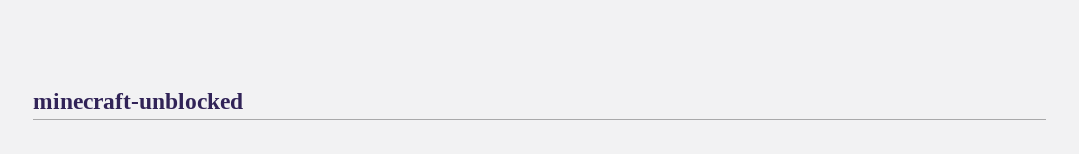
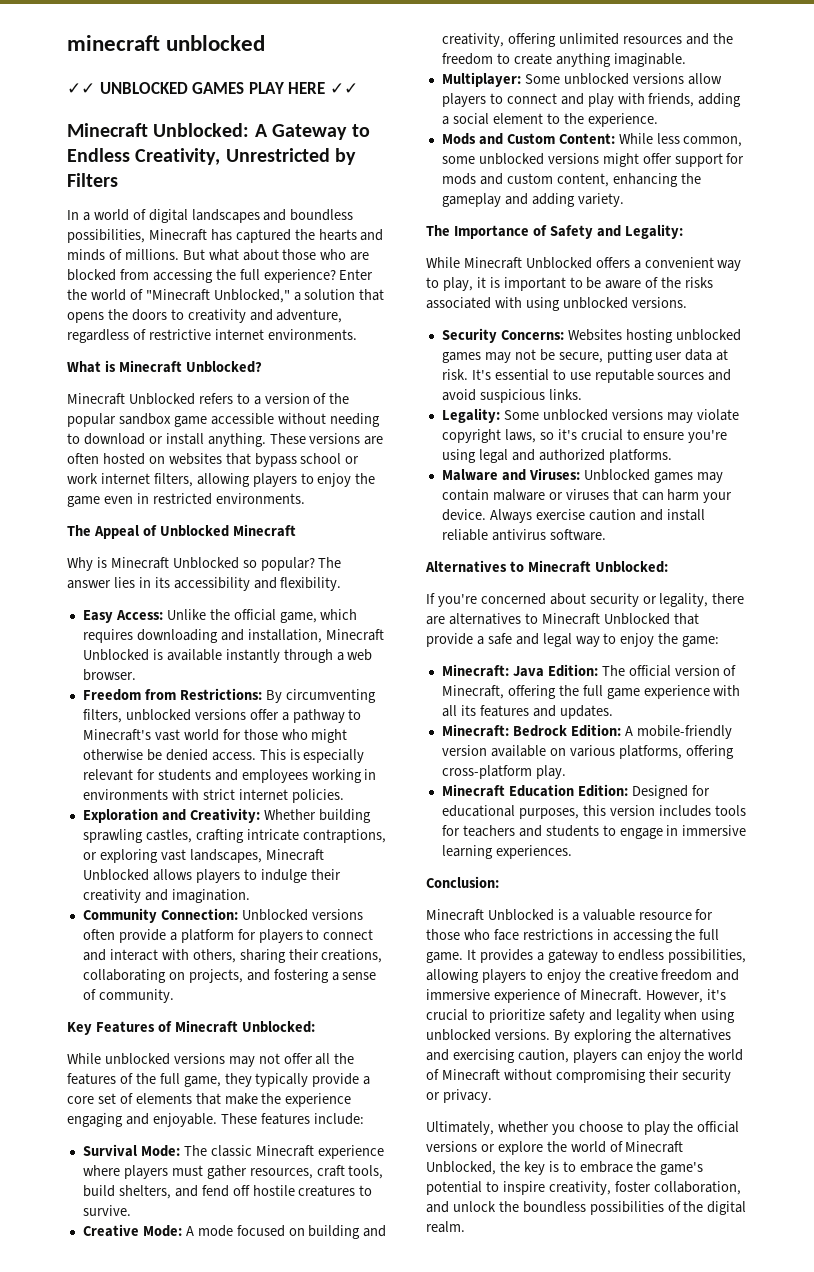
- minecraft-unblocked
+ minecraft unblocked
+ ✓✓ UNBLOCKED GAMES PLAY HERE ✓✓
+ Minecraft Unblocked: A Gateway to Endless Creativity, Unrestricted by Filters
+ In a world of digital landscapes and boundless possibilities, Minecraft has captured the hearts and minds of millions. But what about those who are blocked from accessing the full experience? Enter the world of "Minecraft Unblocked," a solution that opens the doors to creativity and adventure, regardless of restrictive internet environments.
+ What is Minecraft Unblocked?
+ Minecraft Unblocked refers to a version of the popular sandbox game accessible without needing to download or install anything. These versions are often hosted on websites that bypass school or work internet filters, allowing players to enjoy the game even in restricted environments.
+ The Appeal of Unblocked Minecraft
+ Why is Minecraft Unblocked so popular? The answer lies in its accessibility and flexibility.
+ Easy Access: Unlike the official game, which requires downloading and installation, Minecraft Unblocked is available instantly through a web browser.
+ Freedom from Restrictions: By circumventing filters, unblocked versions offer a pathway to Minecraft's vast world for those who might otherwise be denied access. This is especially relevant for students and employees working in environments with strict internet policies.
+ Exploration and Creativity: Whether building sprawling castles, crafting intricate contraptions, or exploring vast landscapes, Minecraft Unblocked allows players to indulge their creativity and imagination.
+ Community Connection: Unblocked versions often provide a platform for players to connect and interact with others, sharing their creations, collaborating on projects, and fostering a sense of community.
+ Key Features of Minecraft Unblocked:
+ While unblocked versions may not offer all the features of the full game, they typically provide a core set of elements that make the experience engaging and enjoyable. These features include:
+ Survival Mode: The classic Minecraft experience where players must gather resources, craft tools, build shelters, and fend off hostile creatures to survive.
+ Creative Mode: A mode focused on building and creativity, offering unlimited resources and the freedom to create anything imaginable.
+ Multiplayer: Some unblocked versions allow players to connect and play with friends, adding a social element to the experience.
+ Mods and Custom Content: While less common, some unblocked versions might offer support for mods and custom content, enhancing the gameplay and adding variety.
+ The Importance of Safety and Legality:
+ While Minecraft Unblocked offers a convenient way to play, it is important to be aware of the risks associated with using unblocked versions.
+ Security Concerns: Websites hosting unblocked games may not be secure, putting user data at risk. It's essential to use reputable sources and avoid suspicious links.
+ Legality: Some unblocked versions may violate copyright laws, so it's crucial to ensure you're using legal and authorized platforms.
+ Malware and Viruses: Unblocked games may contain malware or viruses that can harm your device. Always exercise caution and install reliable antivirus software.
+ Alternatives to Minecraft Unblocked:
+ If you're concerned about security or legality, there are alternatives to Minecraft Unblocked that provide a safe and legal way to enjoy the game:
+ Minecraft: Java Edition: The official version of Minecraft, offering the full game experience with all its features and updates.
+ Minecraft: Bedrock Edition: A mobile-friendly version available on various platforms, offering cross-platform play.
+ Minecraft Education Edition: Designed for educational purposes, this version includes tools for teachers and students to engage in immersive learning experiences.
+ Conclusion:
+ Minecraft Unblocked is a valuable resource for those who face restrictions in accessing the full game. It provides a gateway to endless possibilities, allowing players to enjoy the creative freedom and immersive experience of Minecraft. However, it's crucial to prioritize safety and legality when using unblocked versions. By exploring the alternatives and exercising caution, players can enjoy the world of Minecraft without compromising their security or privacy.
+ Ultimately, whether you choose to play the official versions or explore the world of Minecraft Unblocked, the key is to embrace the game's potential to inspire creativity, foster collaboration, and unlock the boundless possibilities of the digital realm.

